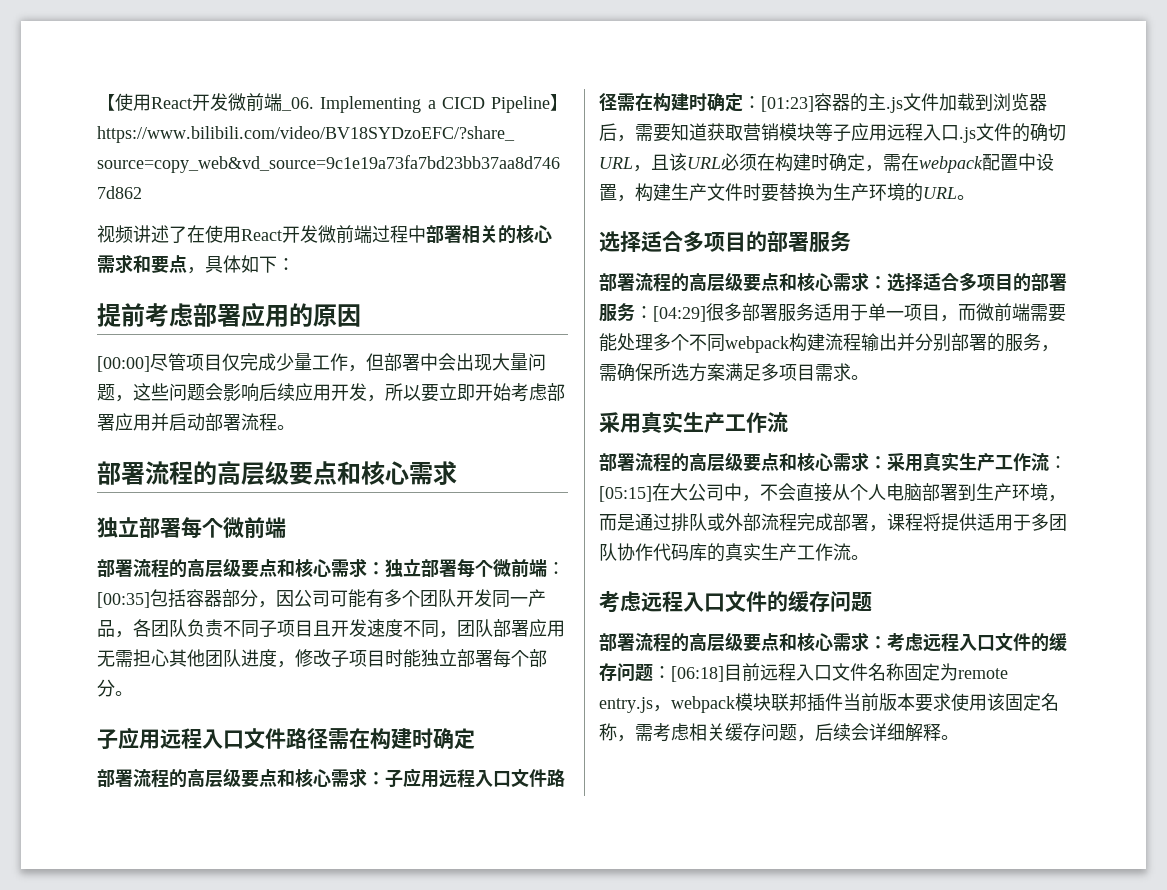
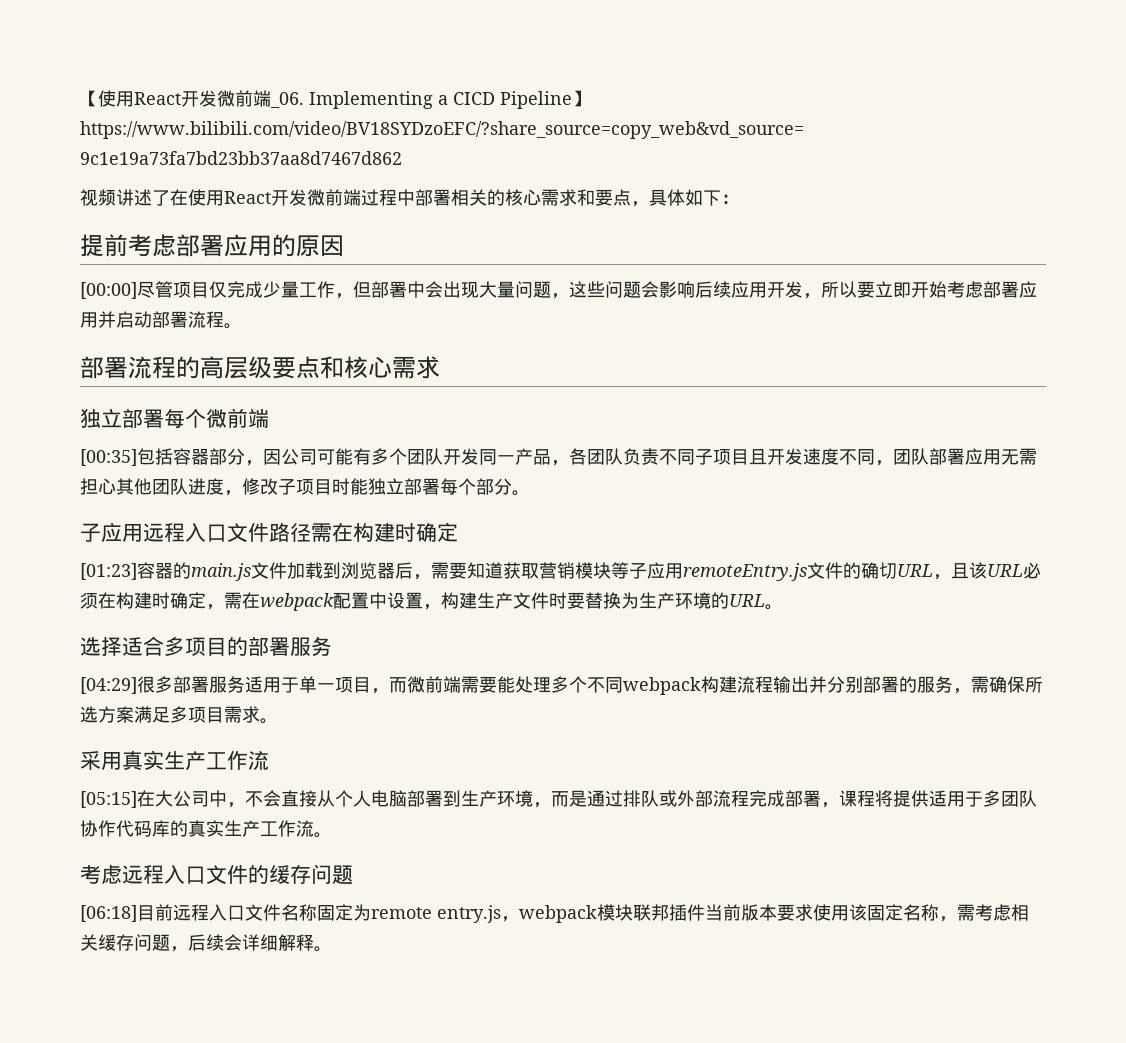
- 部署流程的高层级要点和核心需求：独立部署每个微前端：[00:35]包括容器部分，因公司可能有多个团队开发同一产品，各团队负责不同子项目且开发速度不同，团队部署应用无需担心其他团队进度，修改子项目时能独立部署每个部分。
+ [00:35]包括容器部分，因公司可能有多个团队开发同一产品，各团队负责不同子项目且开发速度不同，团队部署应用无需担心其他团队进度，修改子项目时能独立部署每个部分。
- 部署流程的高层级要点和核心需求：子应用远程入口文件路径需在构建时确定：[01:23]容器的主.js文件加载到浏览器后，需要知道获取营销模块等子应用远程入口.js文件的确切URL，且该URL必须在构建时确定，需在webpack配置中设置，构建生产文件时要替换为生产环境的URL。
+ [01:23]容器的main.js文件加载到浏览器后，需要知道获取营销模块等子应用remoteEntry.js文件的确切URL，且该URL必须在构建时确定，需在webpack配置中设置，构建生产文件时要替换为生产环境的URL。
- 部署流程的高层级要点和核心需求：选择适合多项目的部署服务：[04:29]很多部署服务适用于单一项目，而微前端需要能处理多个不同webpack构建流程输出并分别部署的服务，需确保所选方案满足多项目需求。
+ [04:29]很多部署服务适用于单一项目，而微前端需要能处理多个不同webpack构建流程输出并分别部署的服务，需确保所选方案满足多项目需求。
- 部署流程的高层级要点和核心需求：采用真实生产工作流：[05:15]在大公司中，不会直接从个人电脑部署到生产环境，而是通过排队或外部流程完成部署，课程将提供适用于多团队协作代码库的真实生产工作流。
+ [05:15]在大公司中，不会直接从个人电脑部署到生产环境，而是通过排队或外部流程完成部署，课程将提供适用于多团队协作代码库的真实生产工作流。
- 部署流程的高层级要点和核心需求：考虑远程入口文件的缓存问题：[06:18]目前远程入口文件名称固定为remote entry.js，webpack模块联邦插件当前版本要求使用该固定名称，需考虑相关缓存问题，后续会详细解释。
+ [06:18]目前远程入口文件名称固定为remote entry.js，webpack模块联邦插件当前版本要求使用该固定名称，需考虑相关缓存问题，后续会详细解释。

